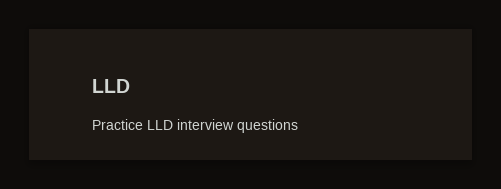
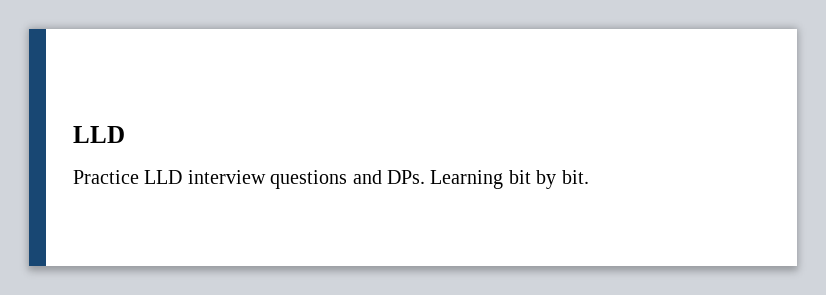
- Practice LLD interview questions
+ Practice LLD interview questions and DPs. Learning bit by bit.

